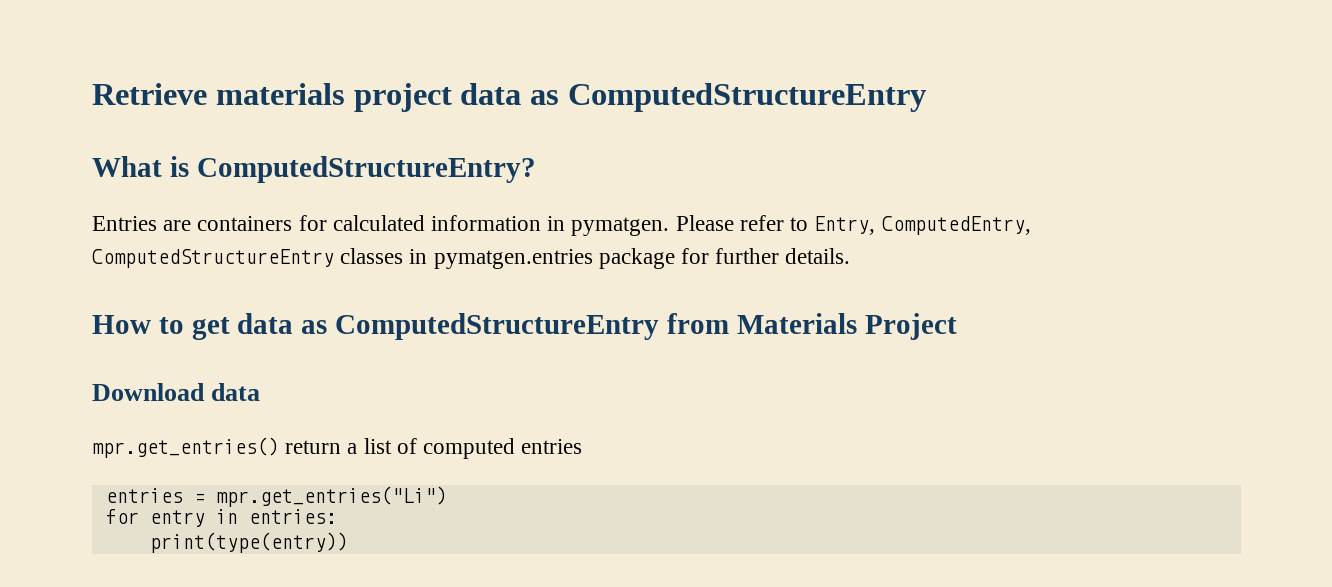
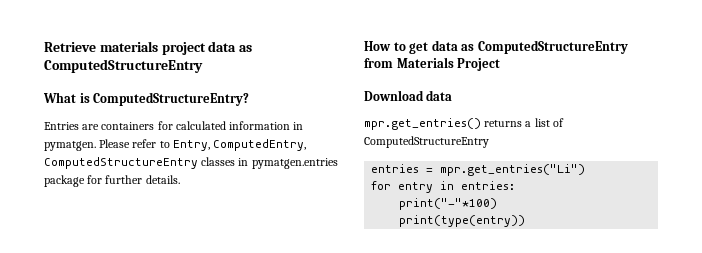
- mpr.get_entries() return a list of computed entries
+ mpr.get_entries() returns a list of ComputedStructureEntry
+ print("-"*100)

